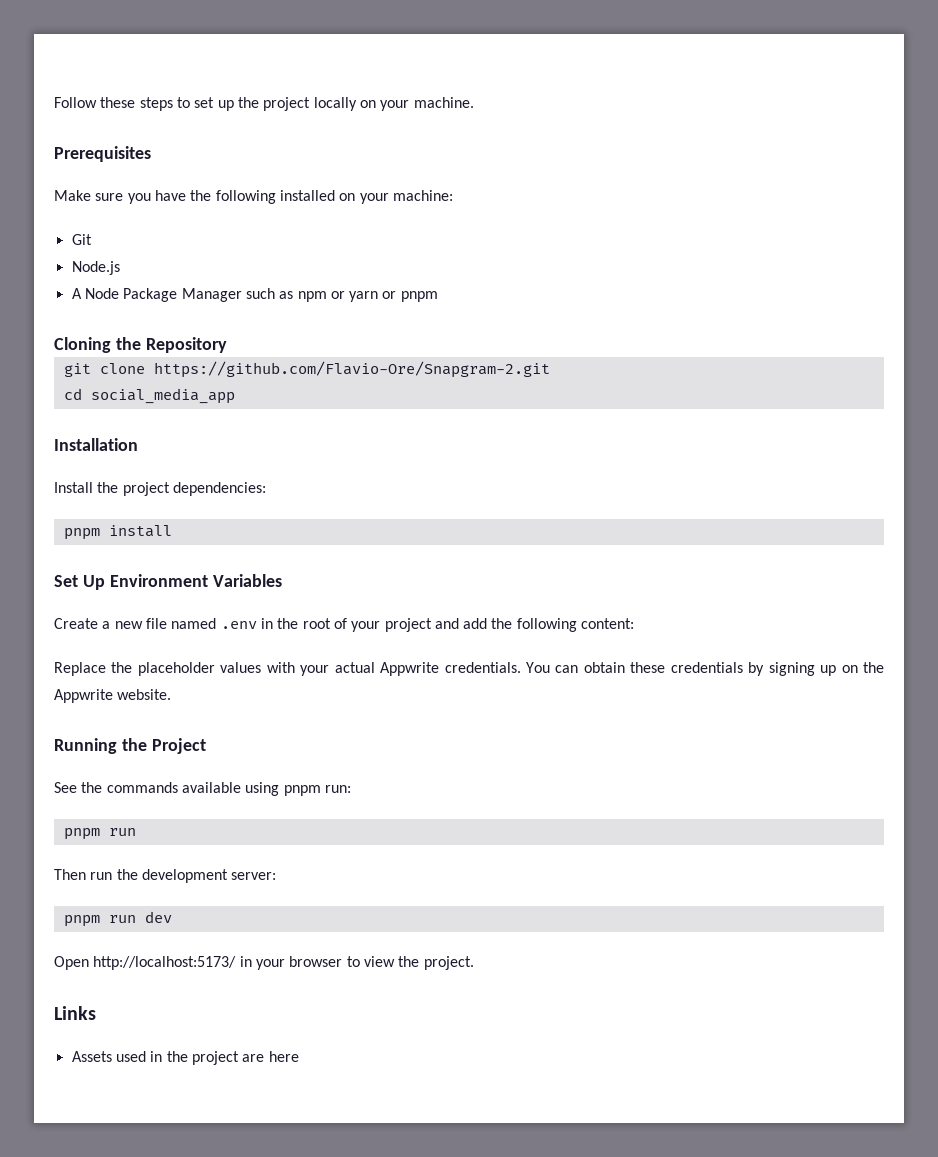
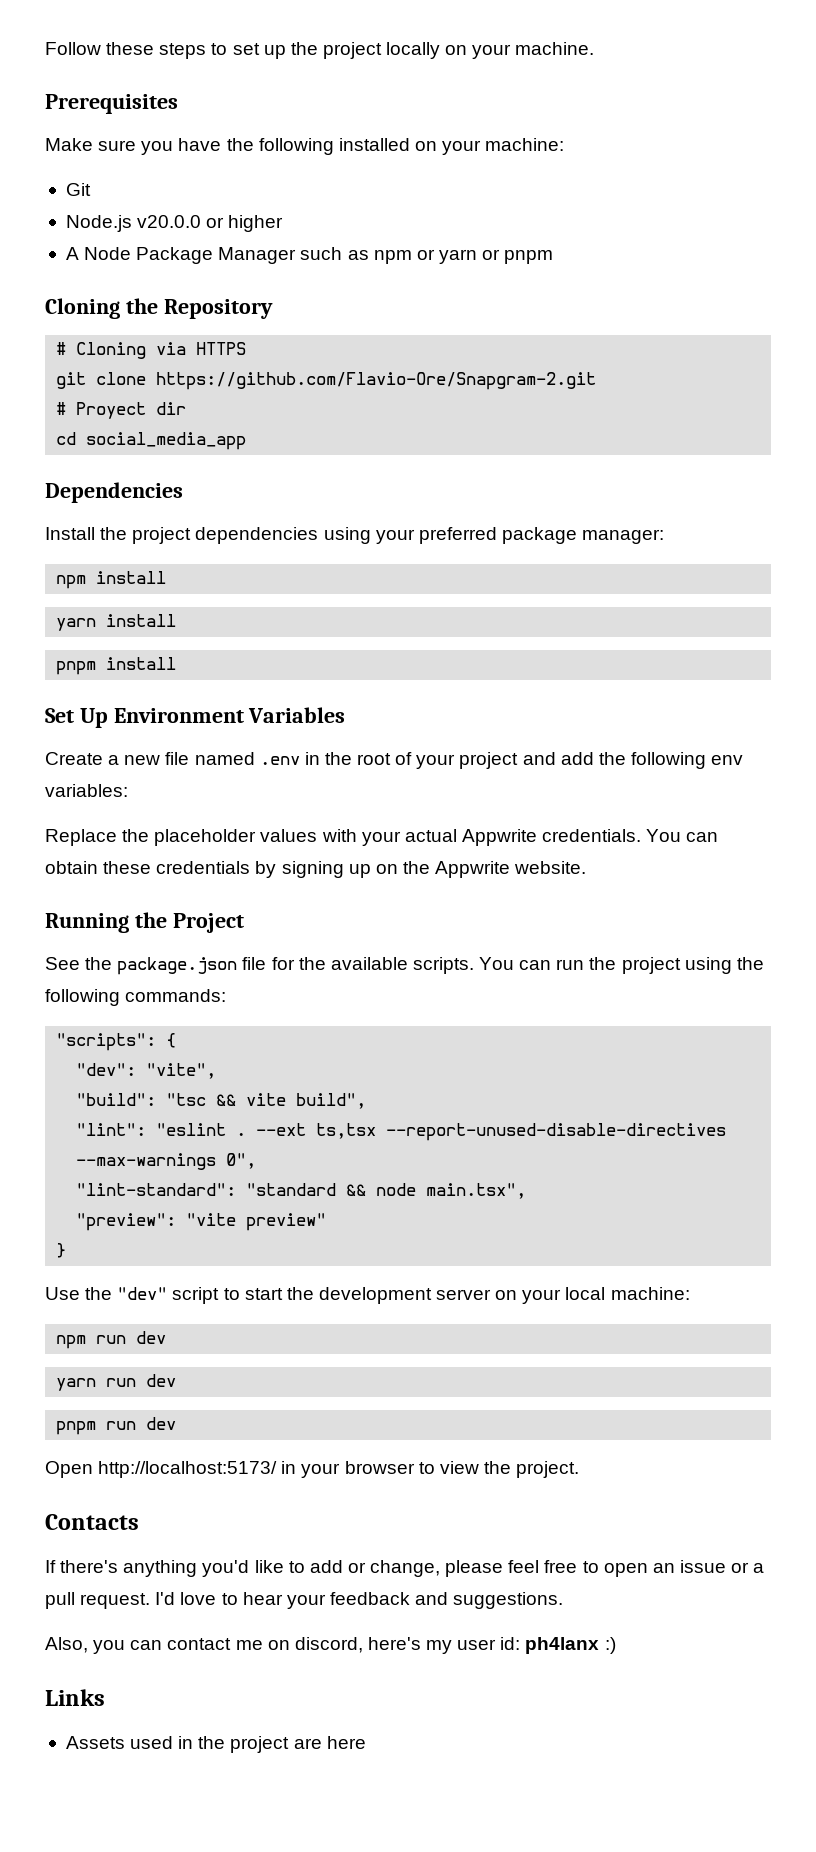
- Node.js
+ Node.js v20.0.0 or higher
+ # Cloning via HTTPS
+ # Proyect dir
- Installation
+ Dependencies
- Install the project dependencies:
+ Install the project dependencies using your preferred package manager:
+ npm install
+ yarn install
- Create a new file named .env in the root of your project and add the following content:
+ Create a new file named .env in the root of your project and add the following env variables:
- See the commands available using pnpm run:
- pnpm run
- Then run the development server:
+ See the package.json file for the available scripts. You can run the project using the following commands:
+ "scripts": {
+ "dev": "vite",
+ "build": "tsc && vite build",
+ "lint": "eslint . --ext ts,tsx --report-unused-disable-directives --max-warnings 0",
+ "lint-standard": "standard && node main.tsx",
+ "preview": "vite preview"
+ }
+ Use the "dev" script to start the development server on your local machine:
+ npm run dev
+ yarn run dev
+ Contacts
+ If there's anything you'd like to add or change, please feel free to open an issue or a pull request. I'd love to hear your feedback and suggestions.
+ Also, you can contact me on discord, here's my user id: ph4lanx :)

